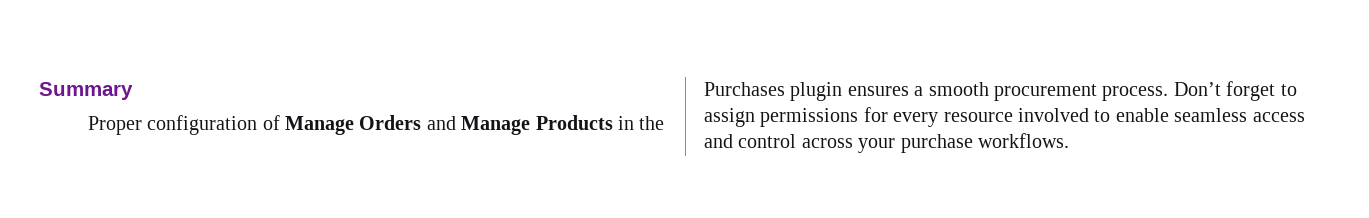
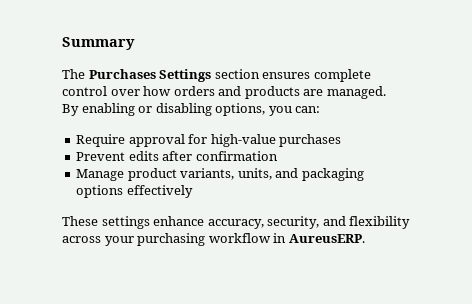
- Proper configuration of Manage Orders and Manage Products in the Purchases plugin ensures a smooth procurement process. Don’t forget to assign permissions for every resource involved to enable seamless access and control across your purchase workflows.
+ The Purchases Settings section ensures complete control over how orders and products are managed.
+ By enabling or disabling options, you can:
+ Require approval for high-value purchases
+ Prevent edits after confirmation
+ Manage product variants, units, and packaging options effectively
+ These settings enhance accuracy, security, and flexibility across your purchasing workflow in AureusERP.

